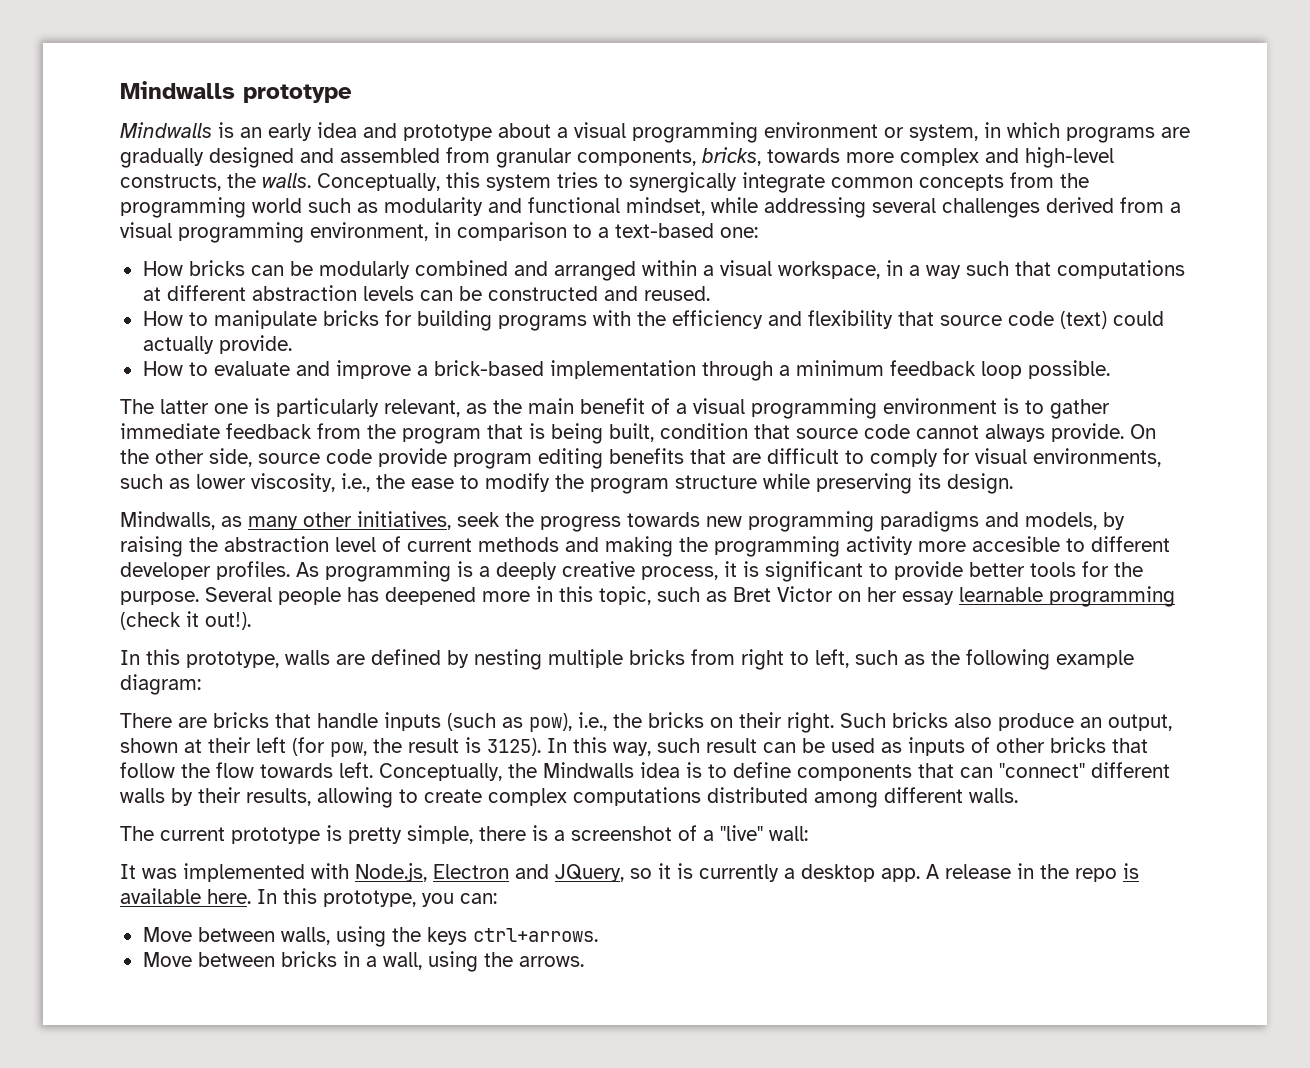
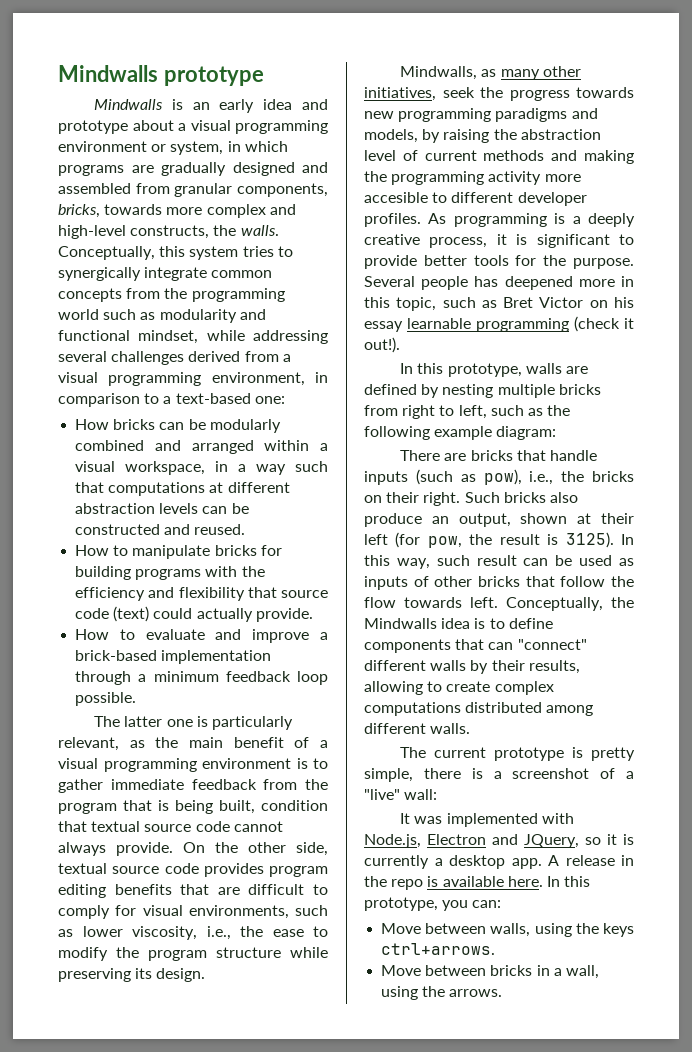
- The latter one is particularly relevant, as the main benefit of a visual programming environment is to gather immediate feedback from the program that is being built, condition that source code cannot always provide.
+ The latter one is particularly relevant, as the main benefit of a visual programming environment is to gather immediate feedback from the program that is being built, condition that textual source code cannot always provide.
- On the other side, source code provide program editing benefits that are difficult to comply for visual environments, such as lower viscosity, i.e., the ease to modify the program structure while preserving its design.
+ On the other side, textual source code provides program editing benefits that are difficult to comply for visual environments, such as lower viscosity, i.e., the ease to modify the program structure while preserving its design.
- Several people has deepened more in this topic, such as Bret Victor on her essay learnable programming (check it out!).
+ Several people has deepened more in this topic, such as Bret Victor on his essay learnable programming (check it out!).

